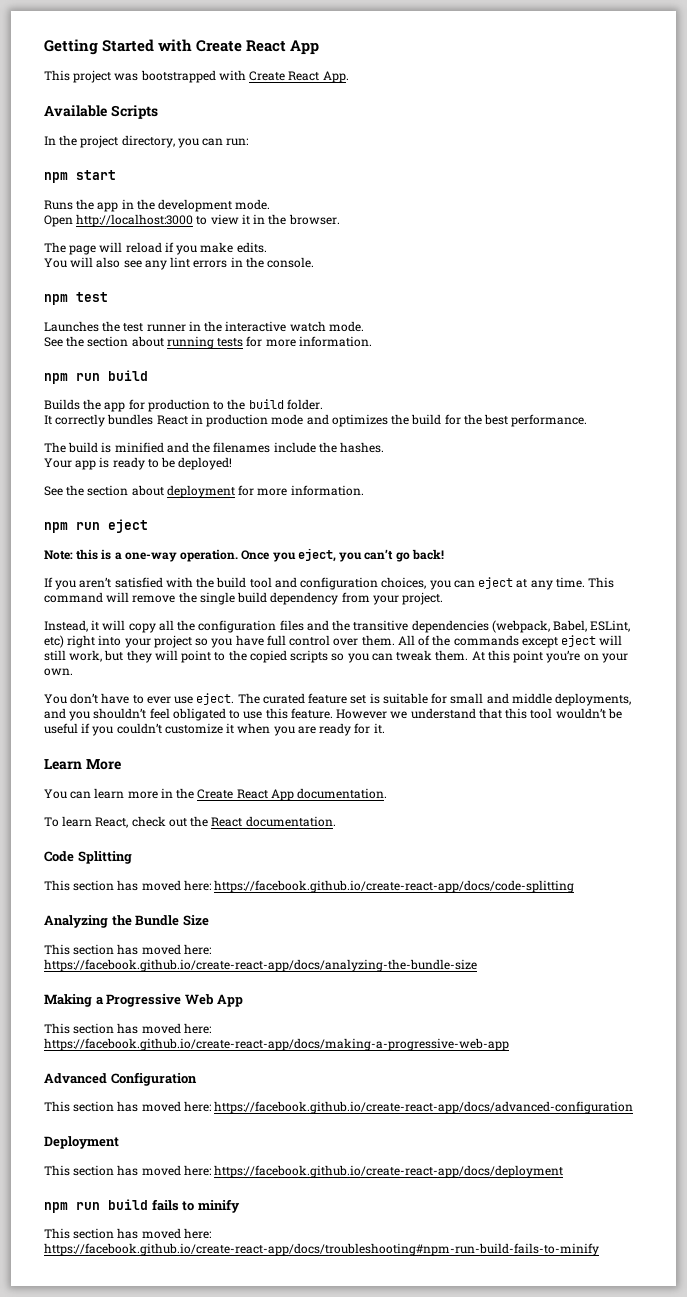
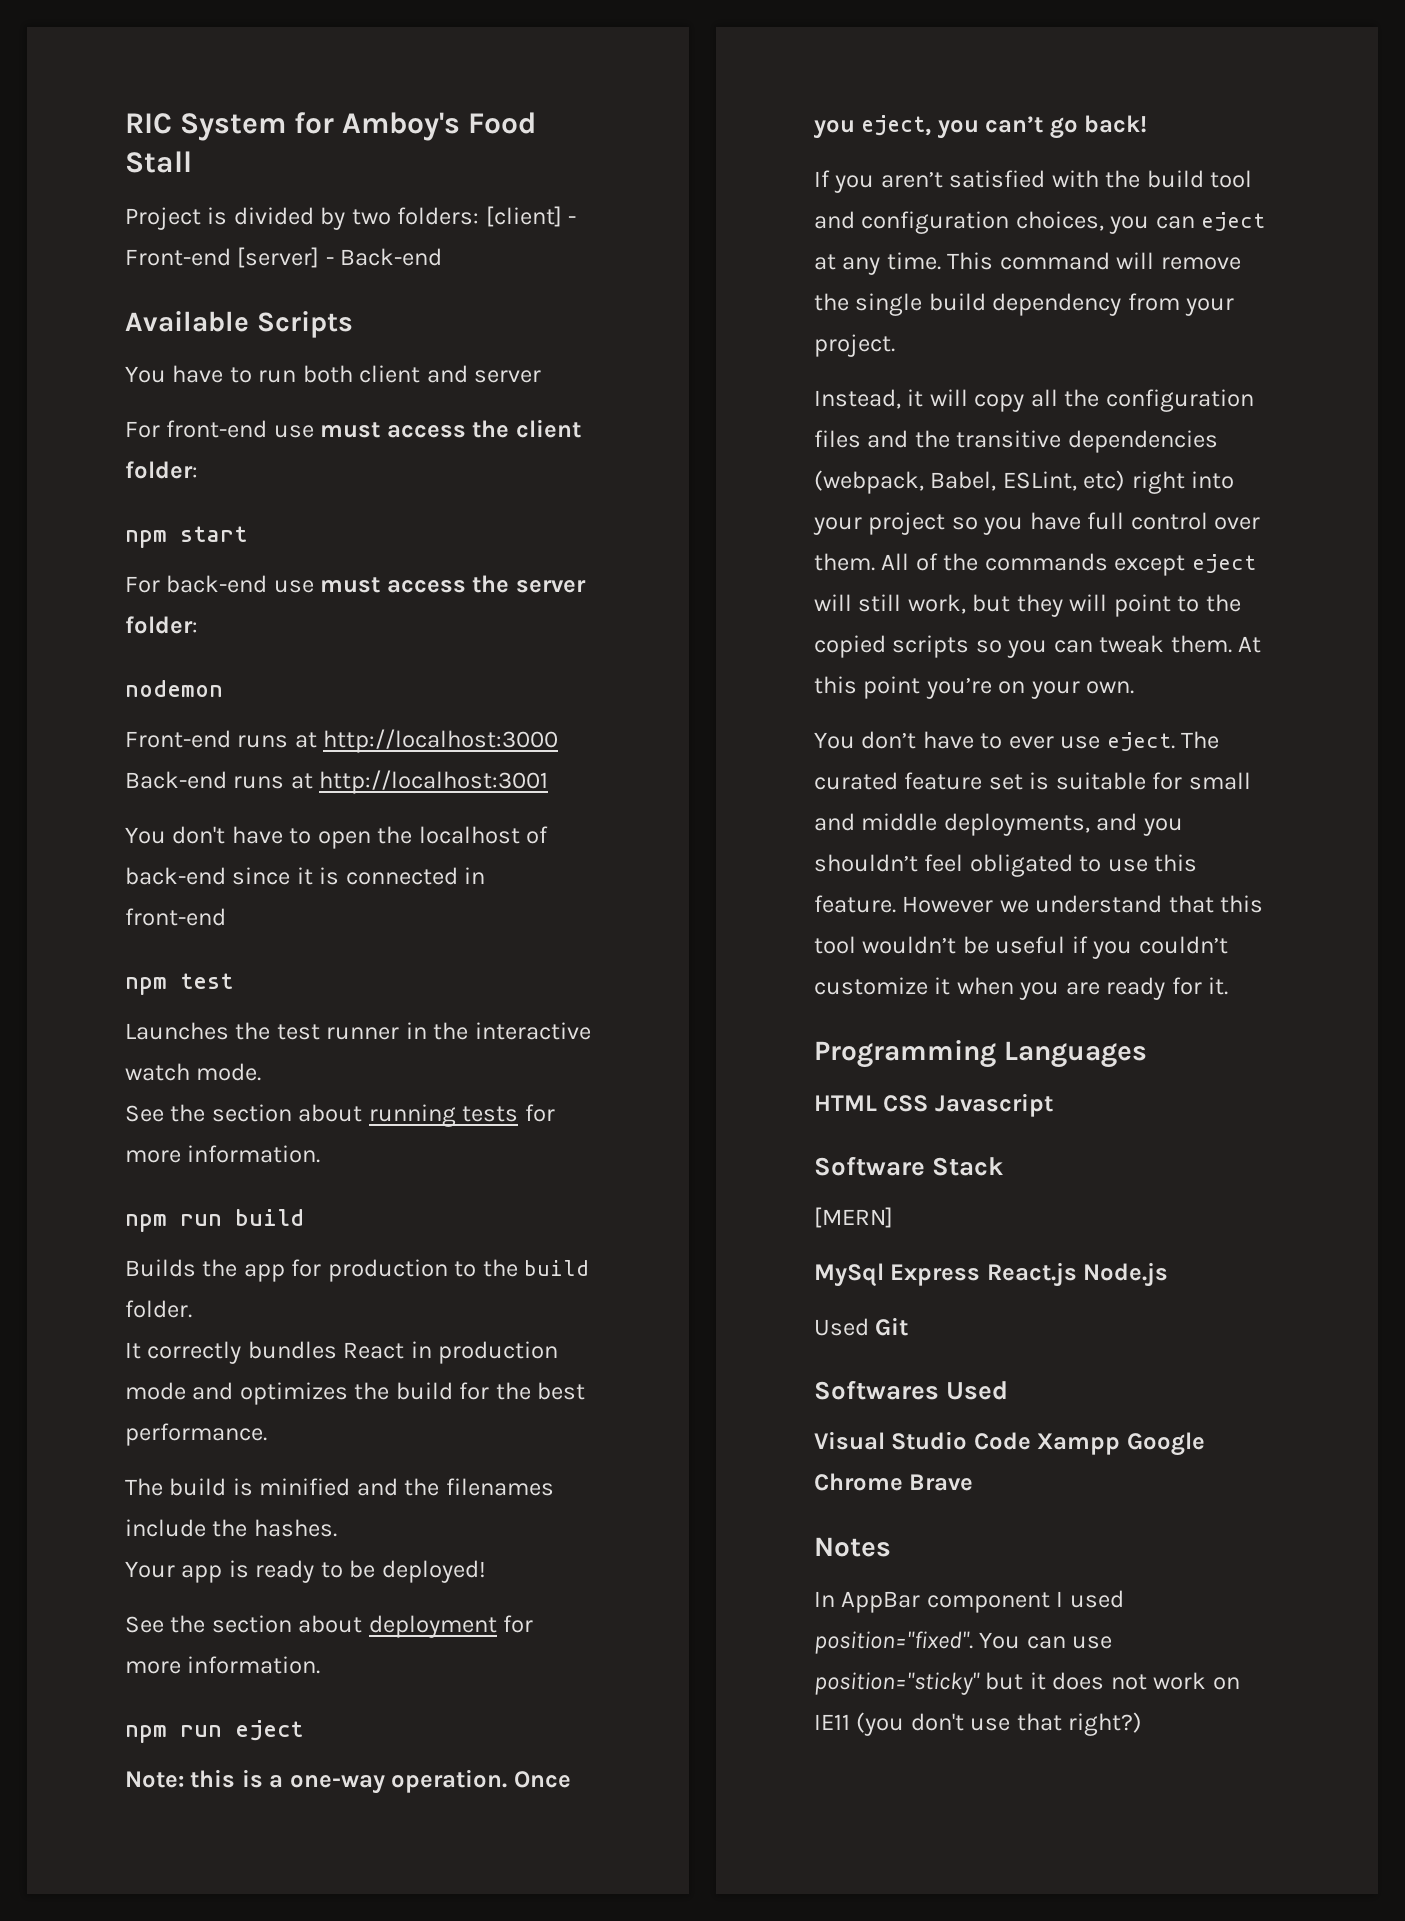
- Getting Started with Create React App
- This project was bootstrapped with Create React App.
+ RIC System for Amboy's Food Stall
+ Project is divided by two folders: [client] - Front-end [server] - Back-end
  Available Scripts
- In the project directory, you can run:
+ You have to run both client and server
+ For front-end use must access the client folder:
  npm start
- Runs the app in the development mode.
- Open http://localhost:3000 to view it in the browser.
- The page will reload if you make edits.
- You will also see any lint errors in the console.
+ For back-end use must access the server folder:
+ nodemon
+ Front-end runs at http://localhost:3000 Back-end runs at http://localhost:3001
+ You don't have to open the localhost of back-end since it is connected in front-end
- Learn More
- You can learn more in the Create React App documentation.
- To learn React, check out the React documentation.
- Code Splitting
- This section has moved here: https://facebook.github.io/create-react-app/docs/code-splitting
- Analyzing the Bundle Size
- This section has moved here: https://facebook.github.io/create-react-app/docs/analyzing-the-bundle-size
- Making a Progressive Web App
- This section has moved here: https://facebook.github.io/create-react-app/docs/making-a-progressive-web-app
- Advanced Configuration
- This section has moved here: https://facebook.github.io/create-react-app/docs/advanced-configuration
- Deployment
- This section has moved here: https://facebook.github.io/create-react-app/docs/deployment
- npm run build fails to minify
- This section has moved here: https://facebook.github.io/create-react-app/docs/troubleshooting#npm-run-build-fails-to-minify
+ Programming Languages
+ HTML CSS Javascript
+ Software Stack
+ [MERN]
+ MySql Express React.js Node.js
+ Used Git
+ Softwares Used
+ Visual Studio Code Xampp Google Chrome Brave
+ Notes
+ In AppBar component I used position="fixed". You can use position="sticky" but it does not work on IE11 (you don't use that right?)

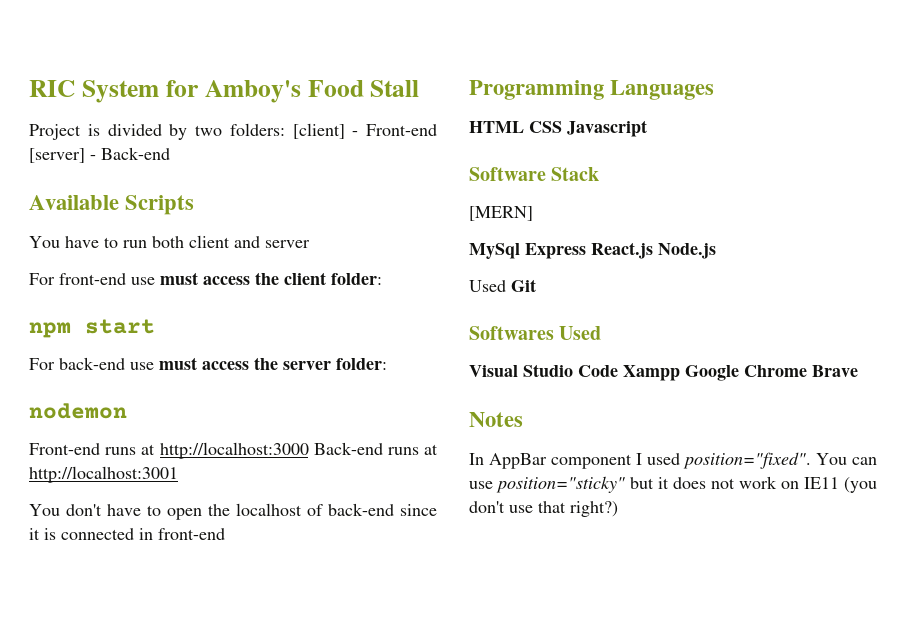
- npm test
- Launches the test runner in the interactive watch mode.
- See the section about running tests for more information.
- npm run build
- Builds the app for production to the build folder.
- It correctly bundles React in production mode and optimizes the build for the best performance.
- The build is minified and the filenames include the hashes.
- Your app is ready to be deployed!
- See the section about deployment for more information.
- npm run eject
- Note: this is a one-way operation. Once you eject, you can’t go back!
- If you aren’t satisfied with the build tool and configuration choices, you can eject at any time. This command will remove the single build dependency from your project.
- Instead, it will copy all the configuration files and the transitive dependencies (webpack, Babel, ESLint, etc) right into your project so you have full control over them. All of the commands except eject will still work, but they will point to the copied scripts so you can tweak them. At this point you’re on your own.
- You don’t have to ever use eject. The curated feature set is suitable for small and middle deployments, and you shouldn’t feel obligated to use this feature. However we understand that this tool wouldn’t be useful if you couldn’t customize it when you are ready for it.

